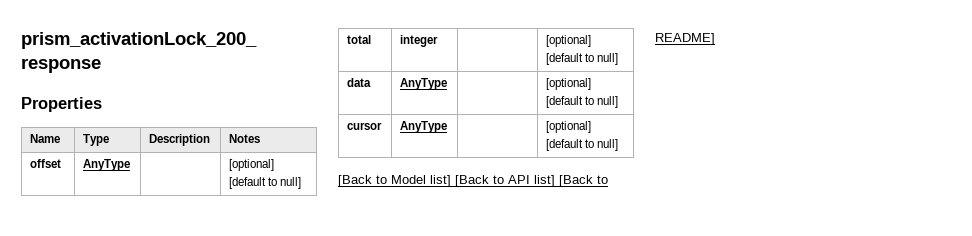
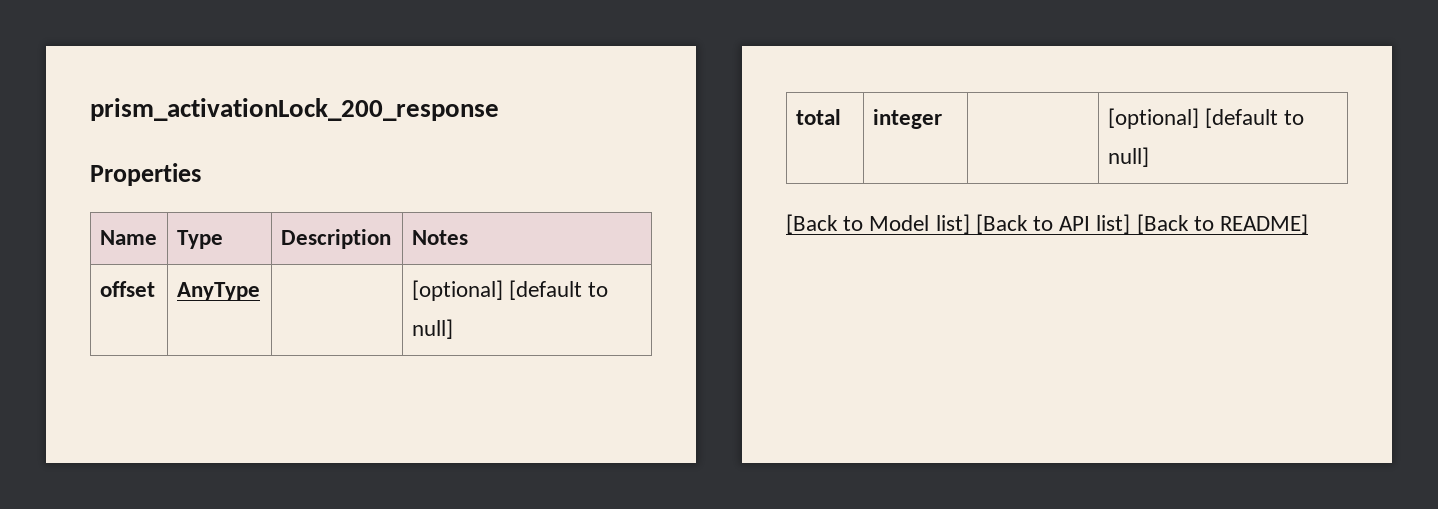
- data | AnyType | | [optional] [default to null]
- cursor | AnyType | | [optional] [default to null]

